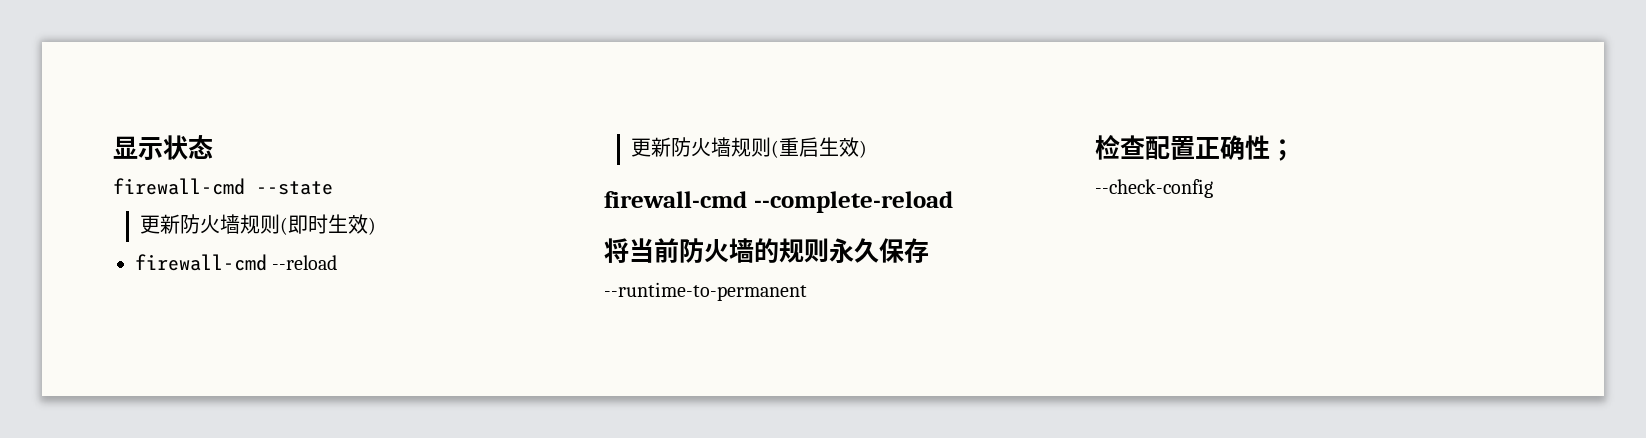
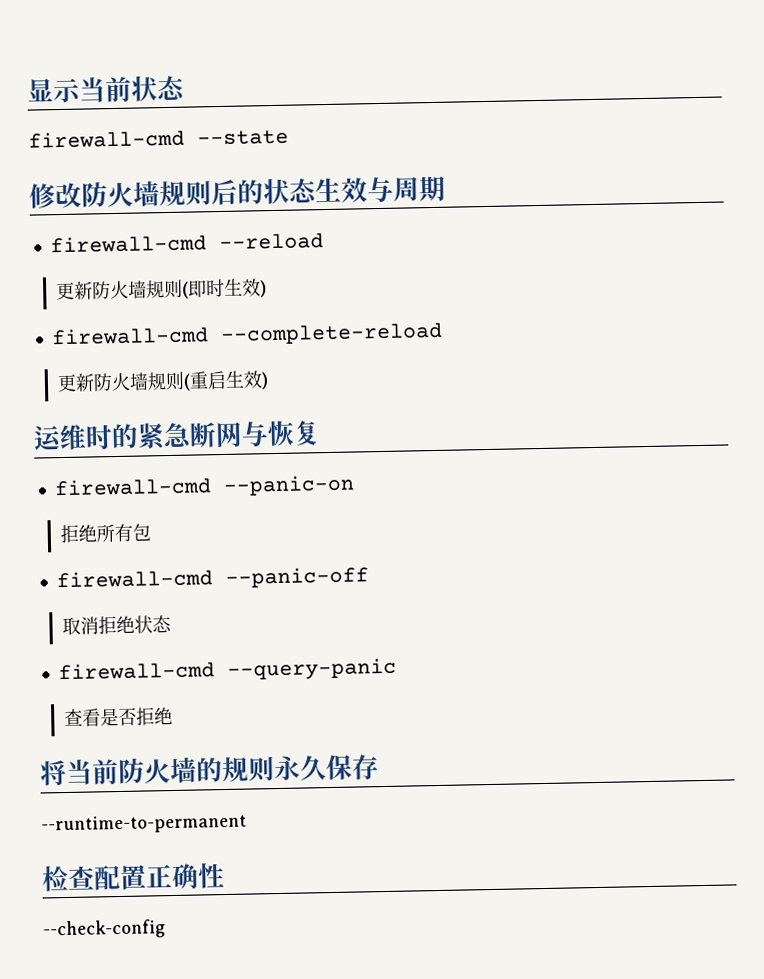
- 显示状态
+ 显示当前状态
+ 修改防火墙规则后的状态生效与周期
+ firewall-cmd --reload
- firewall-cmd --reload
+ firewall-cmd --complete-reload
- firewall-cmd --complete-reload
+ 运维时的紧急断网与恢复
+ firewall-cmd --panic-on
+ 拒绝所有包
+ firewall-cmd --panic-off
+ 取消拒绝状态
+ firewall-cmd --query-panic
+ 查看是否拒绝
- 检查配置正确性；
+ 检查配置正确性

